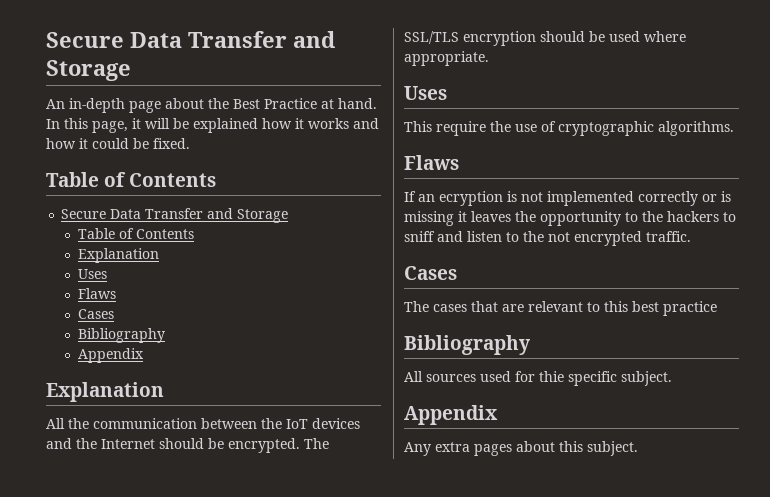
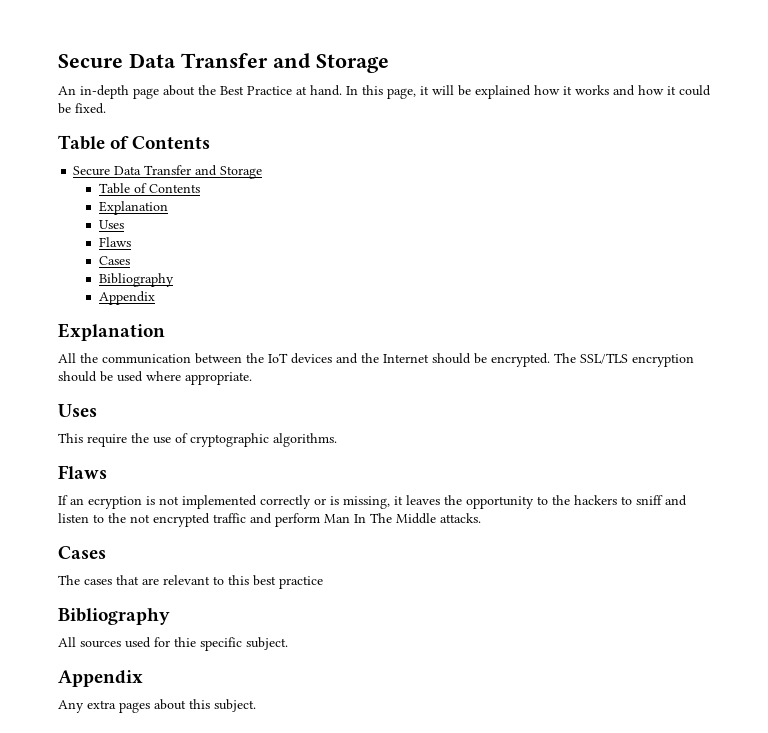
- If an ecryption is not implemented correctly or is missing it leaves the opportunity to the hackers to sniff and listen to the not encrypted traffic.
+ If an ecryption is not implemented correctly or is missing, it leaves the opportunity to the hackers to sniff and listen to the not encrypted traffic and perform Man In The Middle attacks.

